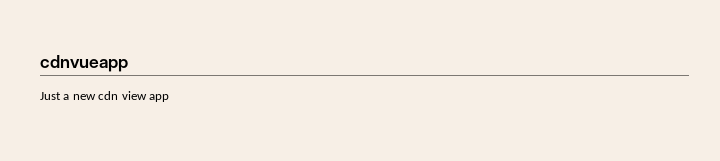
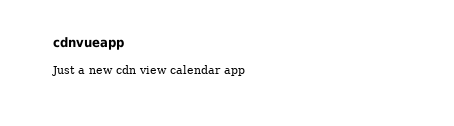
- Just a new cdn view app
+ Just a new cdn view calendar app

